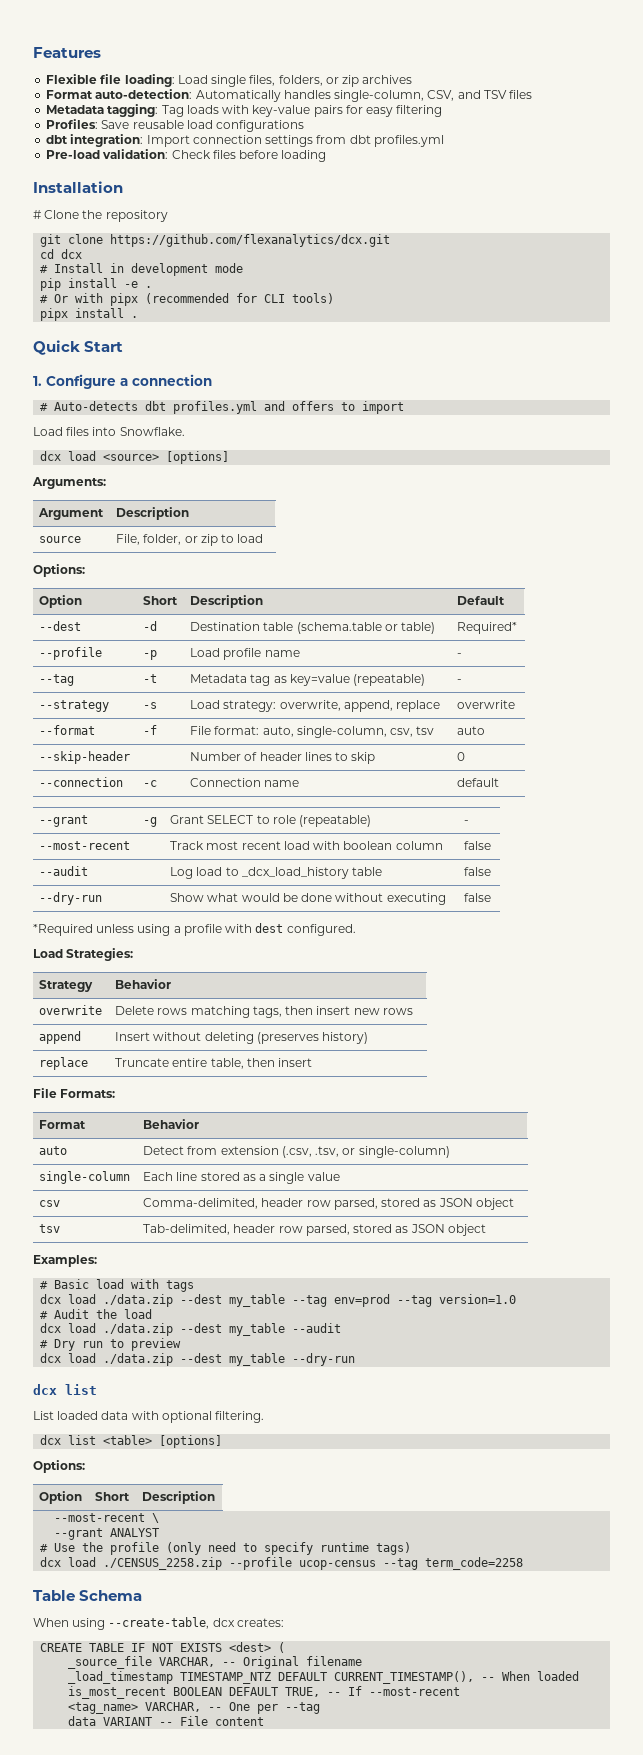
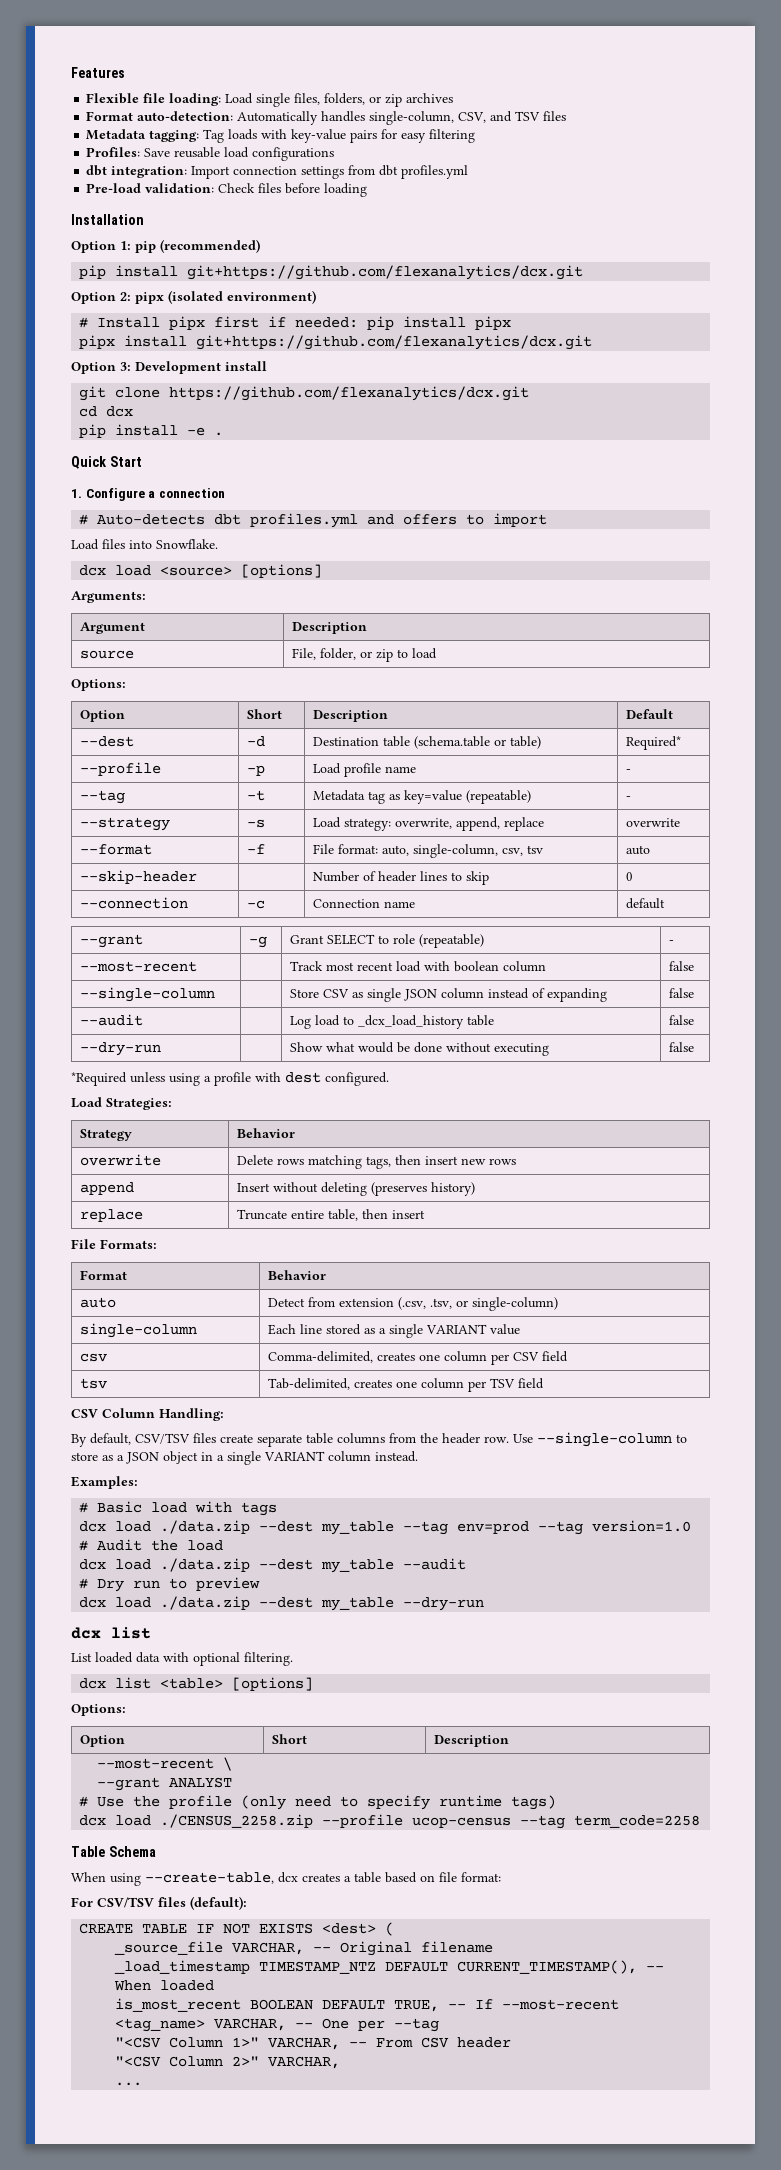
- # Clone the repository
+ Option 1: pip (recommended)
+ pip install git+https://github.com/flexanalytics/dcx.git
+ Option 2: pipx (isolated environment)
+ # Install pipx first if needed: pip install pipx
+ pipx install git+https://github.com/flexanalytics/dcx.git
+ Option 3: Development install
- # Install in development mode
- # Or with pipx (recommended for CLI tools)
- pipx install .
+ --single-column | | Store CSV as single JSON column instead of expanding | false
- single-column | Each line stored as a single value
+ single-column | Each line stored as a single VARIANT value
- csv | Comma-delimited, header row parsed, stored as JSON object
- tsv | Tab-delimited, header row parsed, stored as JSON object
+ csv | Comma-delimited, creates one column per CSV field
+ tsv | Tab-delimited, creates one column per TSV field
+ CSV Column Handling:
+ By default, CSV/TSV files create separate table columns from the header row. Use --single-column to store as a JSON object in a single VARIANT column instead.
- When using --create-table, dcx creates:
+ When using --create-table, dcx creates a table based on file format:
+ For CSV/TSV files (default):
- data VARIANT -- File content
+ "<CSV Column 1>" VARCHAR, -- From CSV header
+ "<CSV Column 2>" VARCHAR,
+ ...

